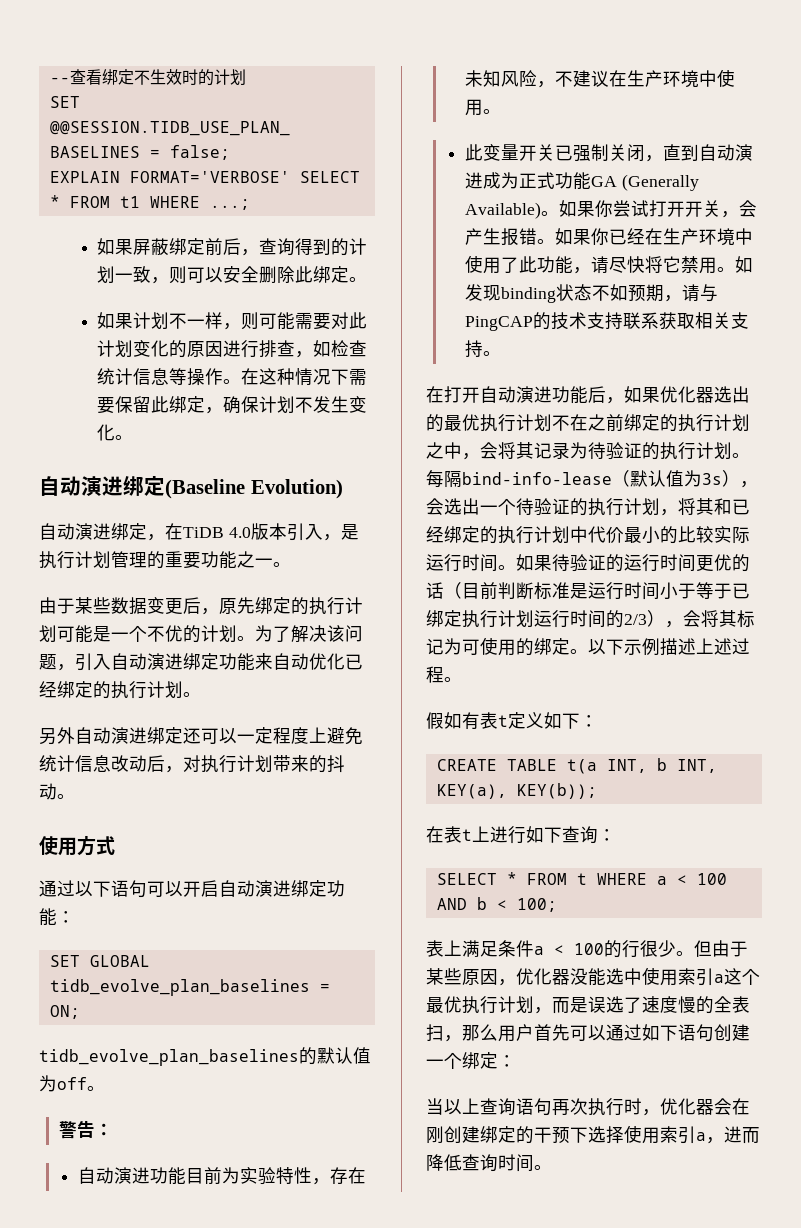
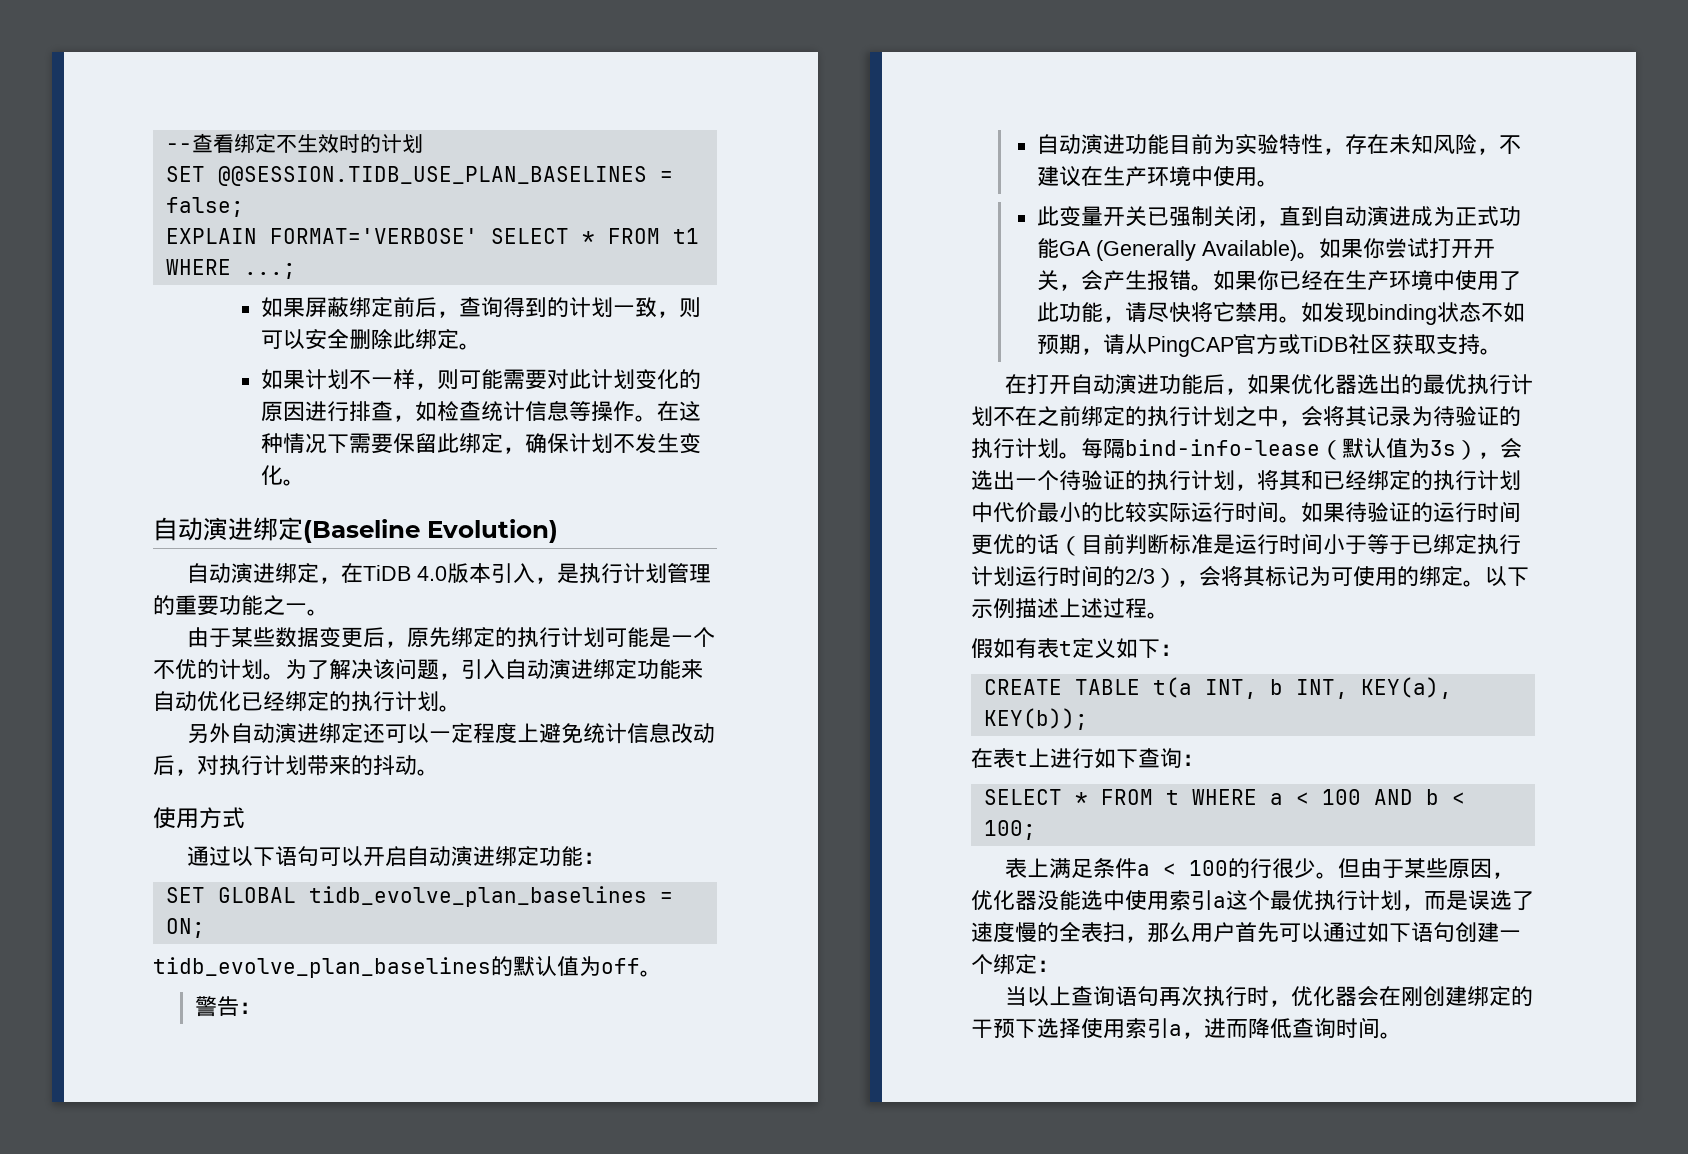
- 如发现binding状态不如预期，请与PingCAP的技术支持联系获取相关支持。
+ 如发现binding状态不如预期，请从PingCAP官方或TiDB社区获取支持。

